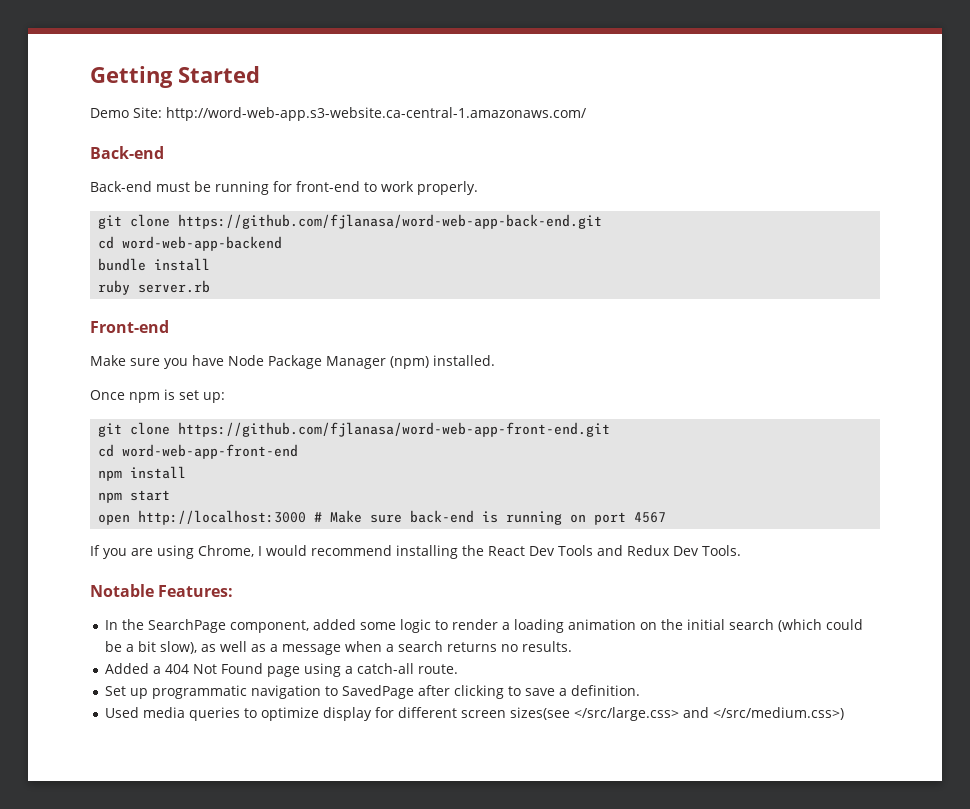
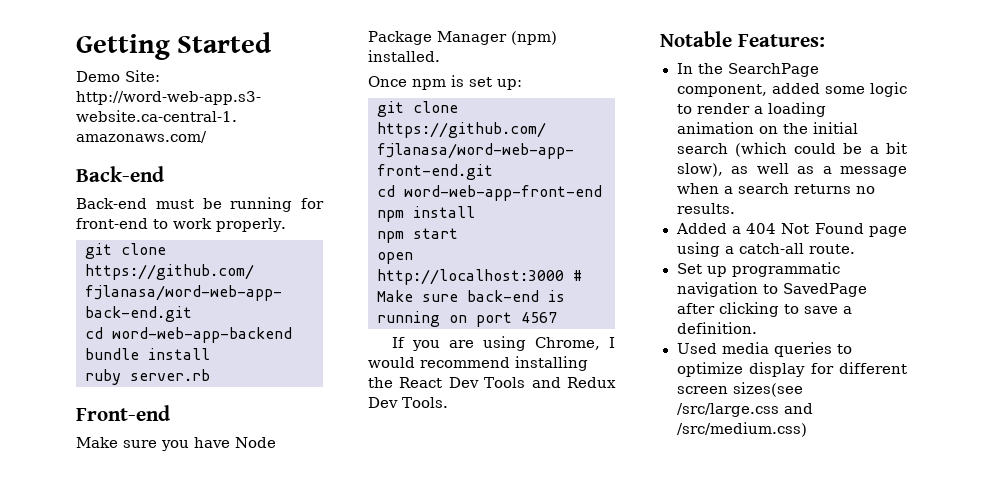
- Used media queries to optimize display for different screen sizes(see </src/large.css> and </src/medium.css>)
+ Used media queries to optimize display for different screen sizes(see /src/large.css and /src/medium.css)

